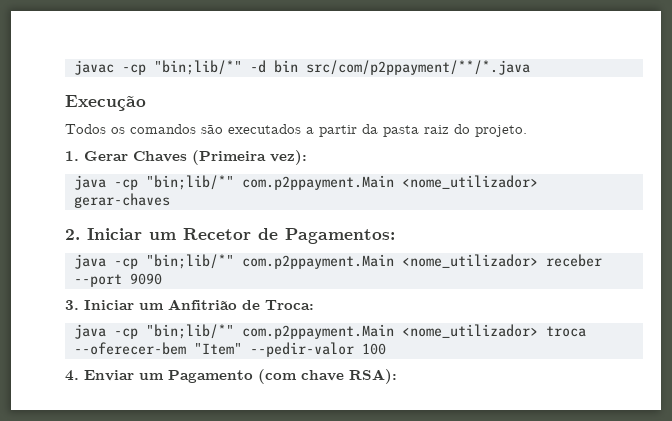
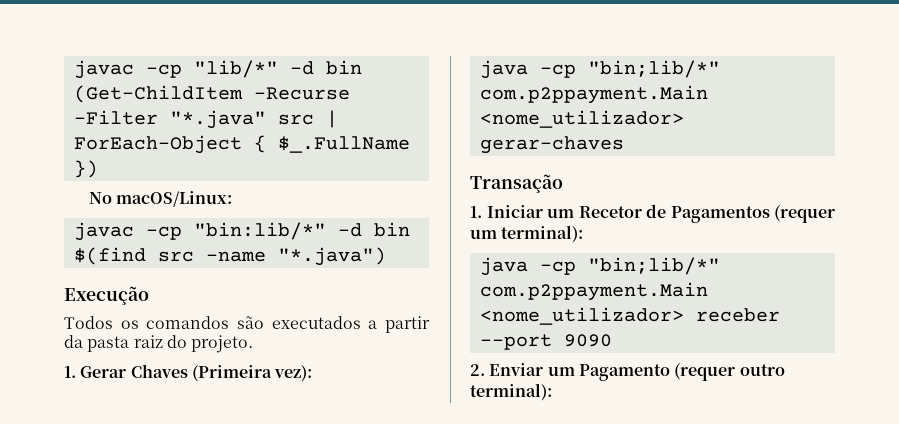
- javac -cp "bin;lib/*" -d bin src/com/p2ppayment/**/*.java
+ javac -cp "lib/*" -d bin (Get-ChildItem -Recurse -Filter "*.java" src | ForEach-Object { $_.FullName })
+ No macOS/Linux:
+ javac -cp "bin:lib/*" -d bin $(find src -name "*.java")
- 2. Iniciar um Recetor de Pagamentos:
+ Transação
+ 1. Iniciar um Recetor de Pagamentos (requer um terminal):
- 3. Iniciar um Anfitrião de Troca:
- java -cp "bin;lib/*" com.p2ppayment.Main <nome_utilizador> troca --oferecer-bem "Item" --pedir-valor 100
- 4. Enviar um Pagamento (com chave RSA):
+ 2. Enviar um Pagamento (requer outro terminal):

